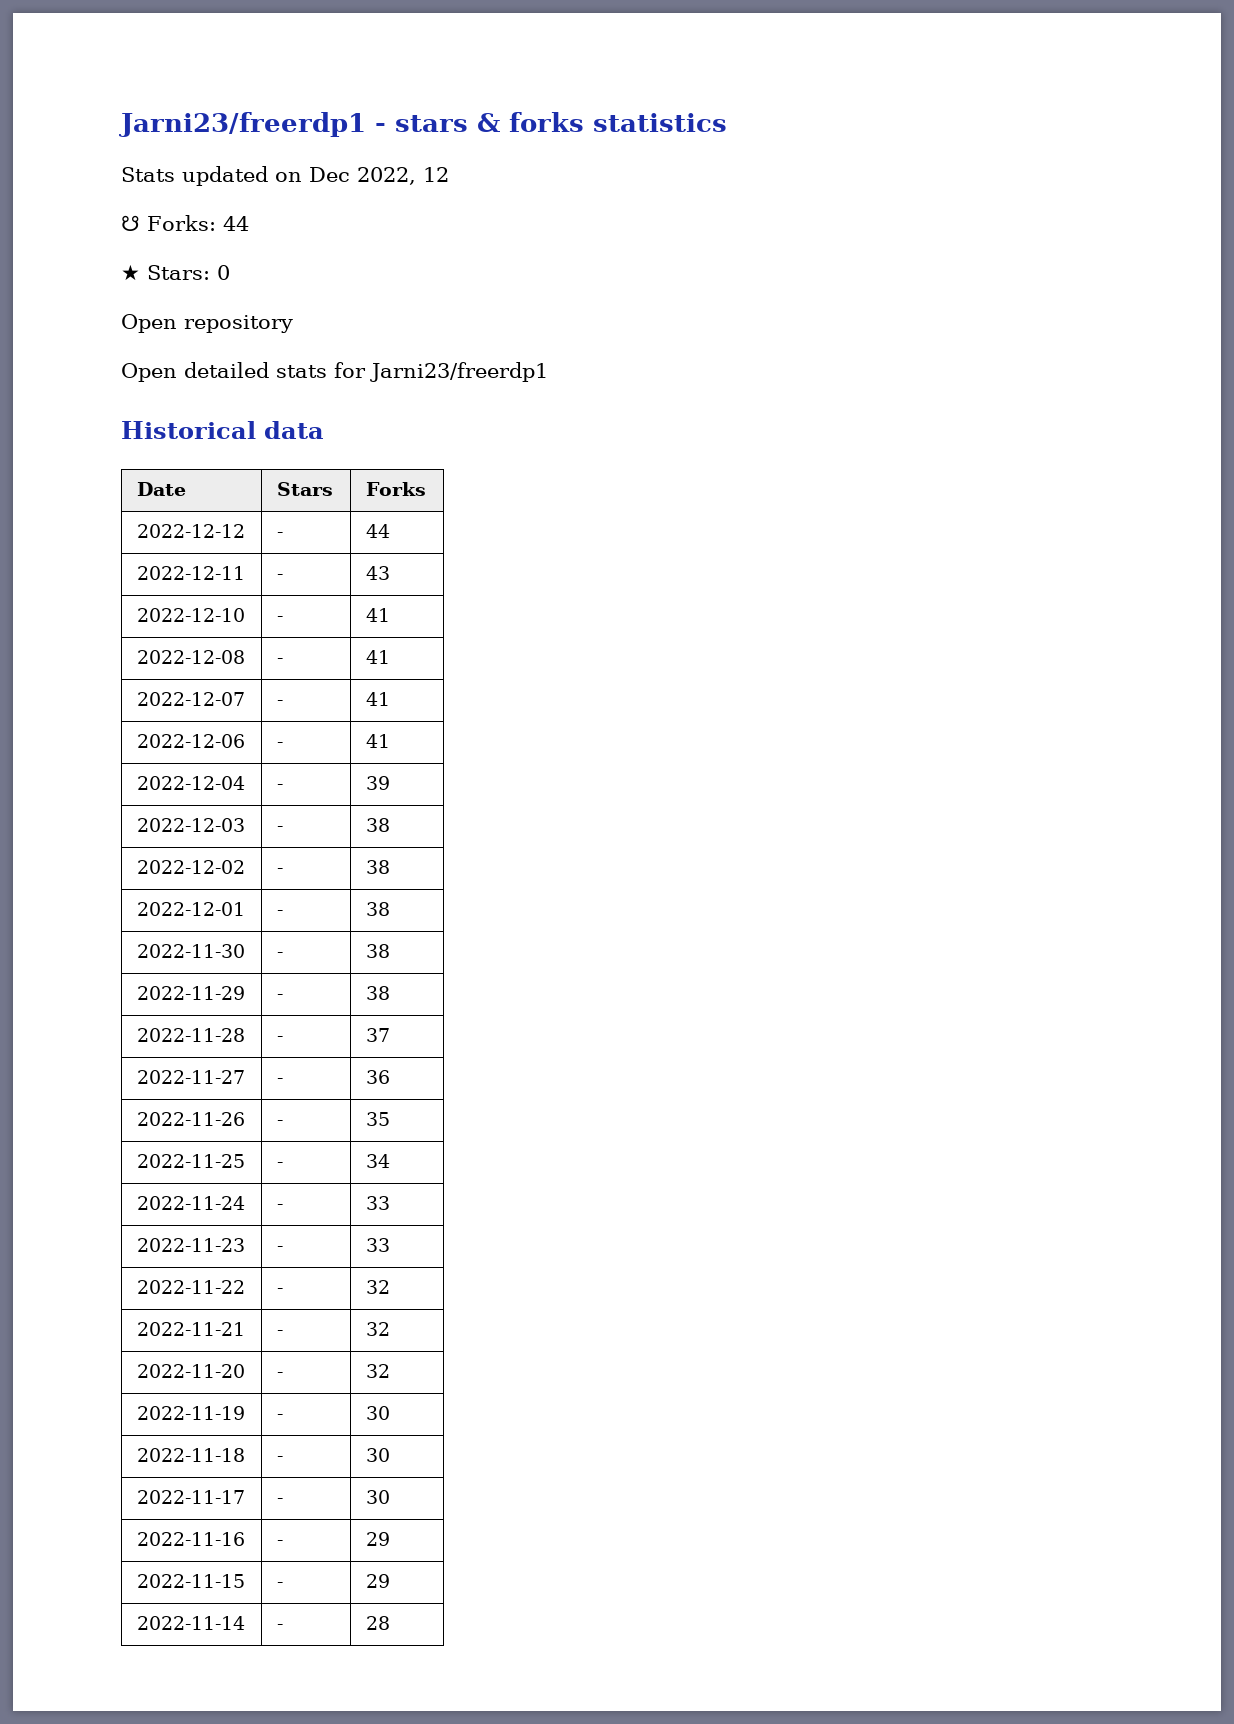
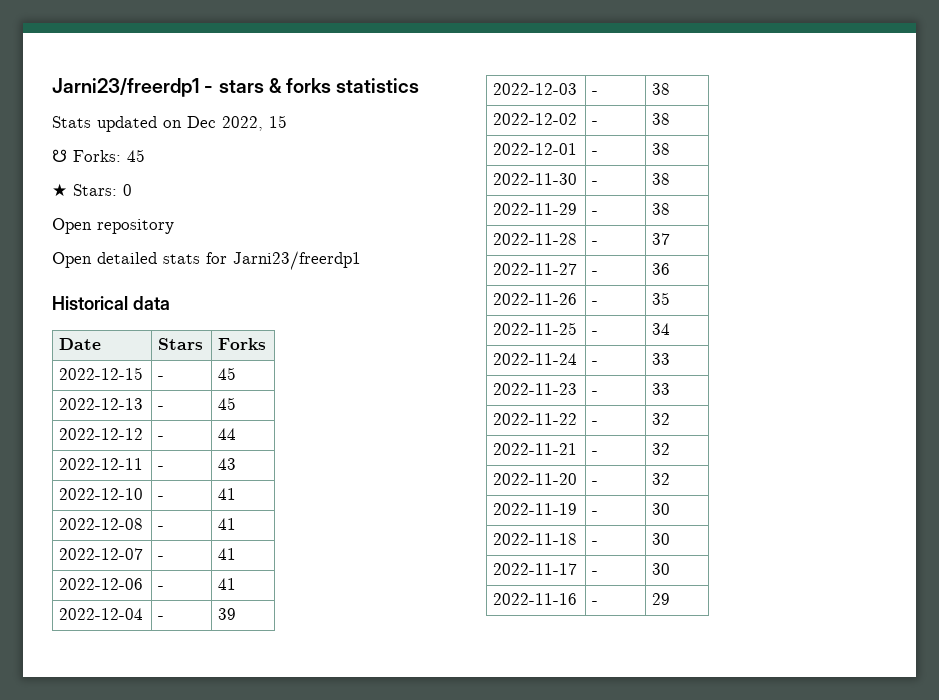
- Stats updated on Dec 2022, 12
+ Stats updated on Dec 2022, 15
- ☋ Forks: 44
+ ☋ Forks: 45
+ 2022-12-15 | - | 45
+ 2022-12-13 | - | 45
- 2022-11-15 | - | 29
- 2022-11-14 | - | 28

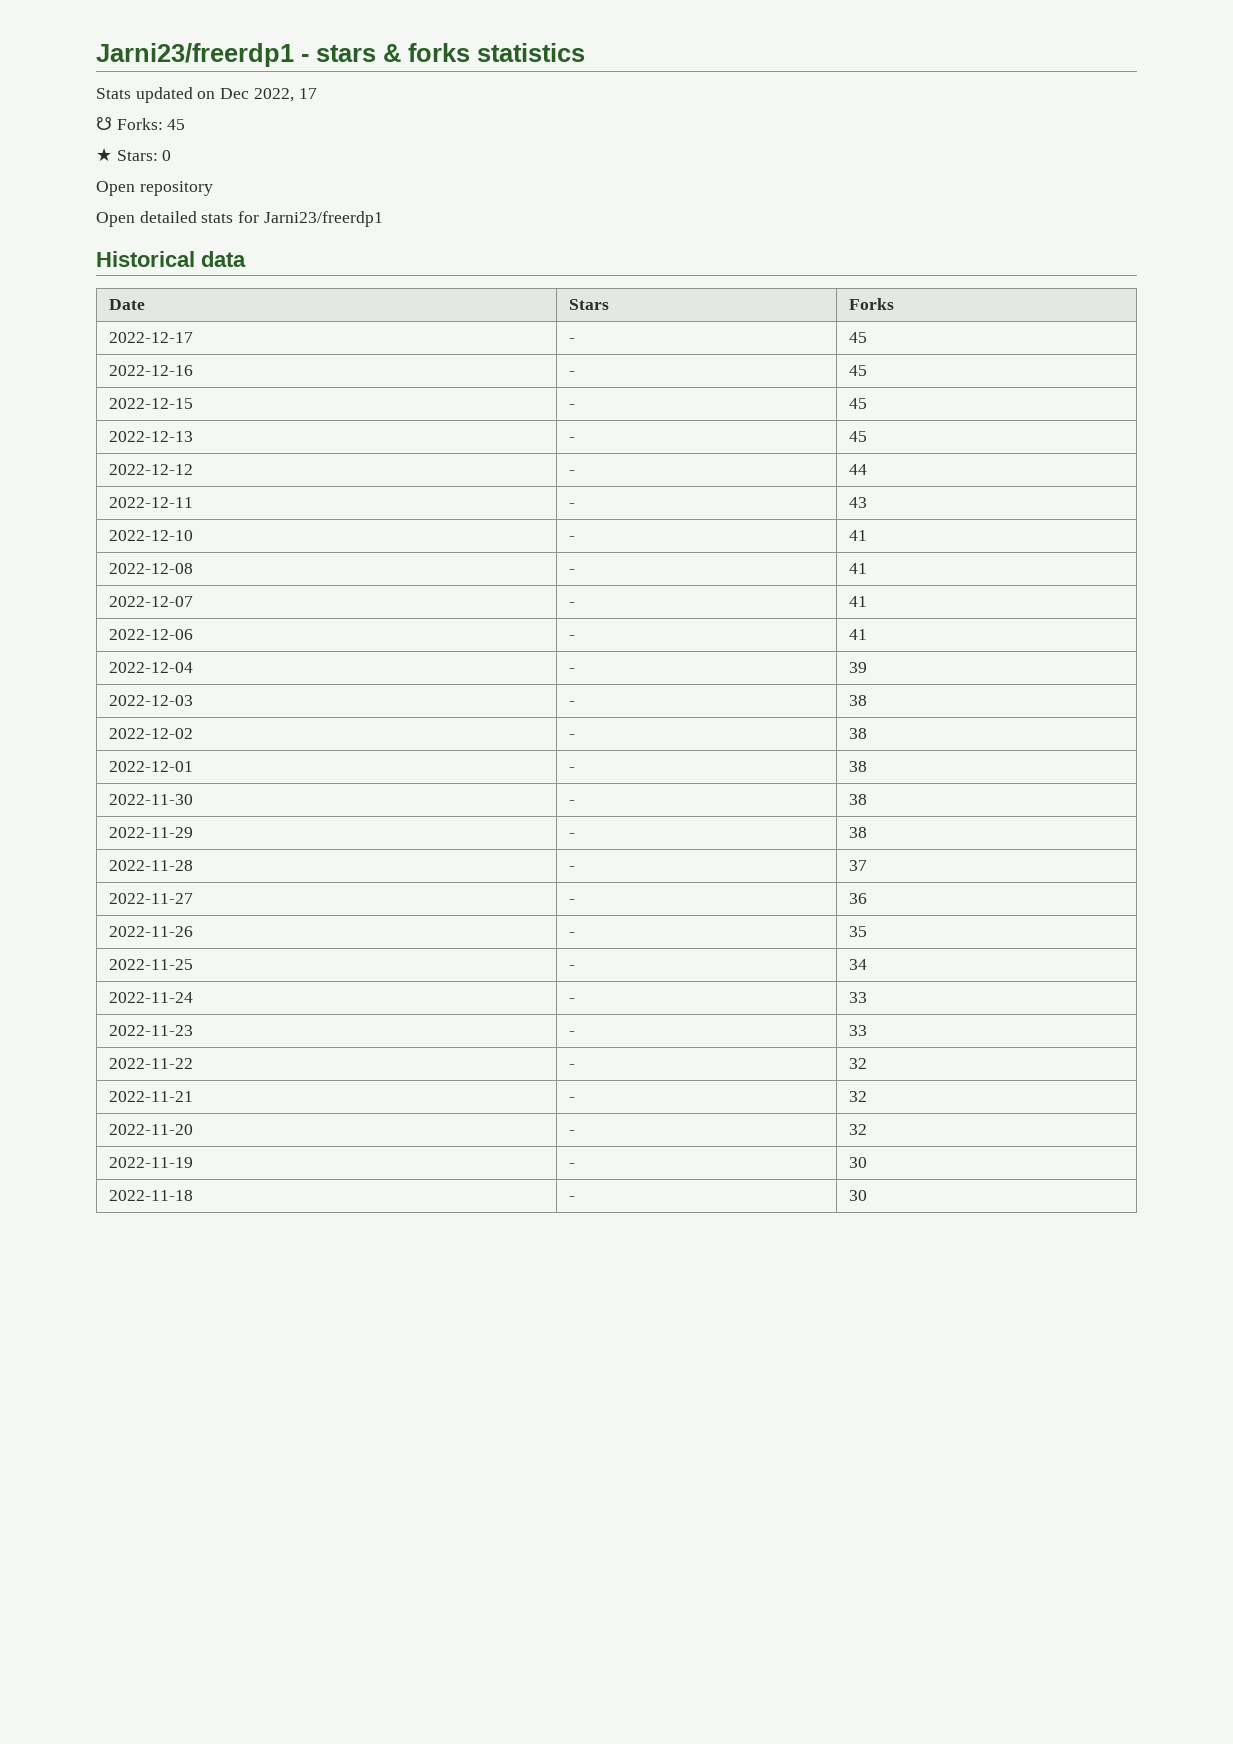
- Stats updated on Dec 2022, 15
+ Stats updated on Dec 2022, 17
+ 2022-12-17 | - | 45
+ 2022-12-16 | - | 45
- 2022-11-17 | - | 30
- 2022-11-16 | - | 29

